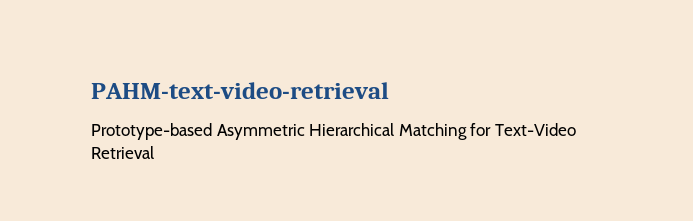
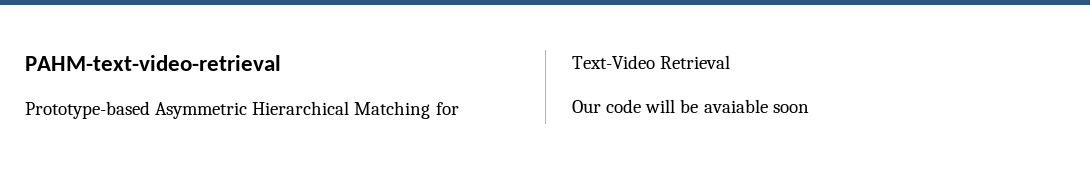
+ Our code will be avaiable soon

